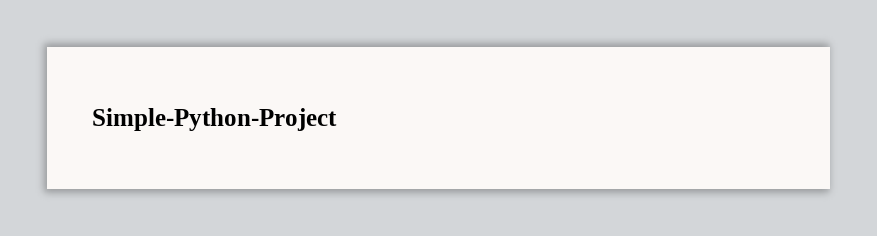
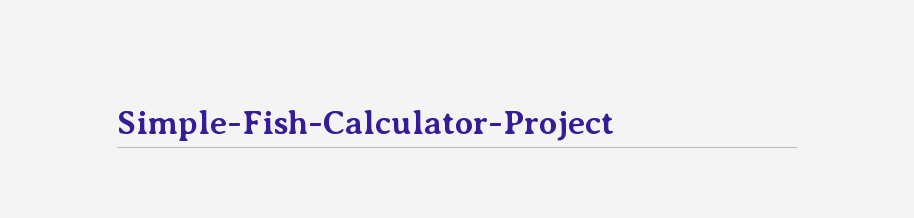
- Simple-Python-Project
+ Simple-Fish-Calculator-Project

